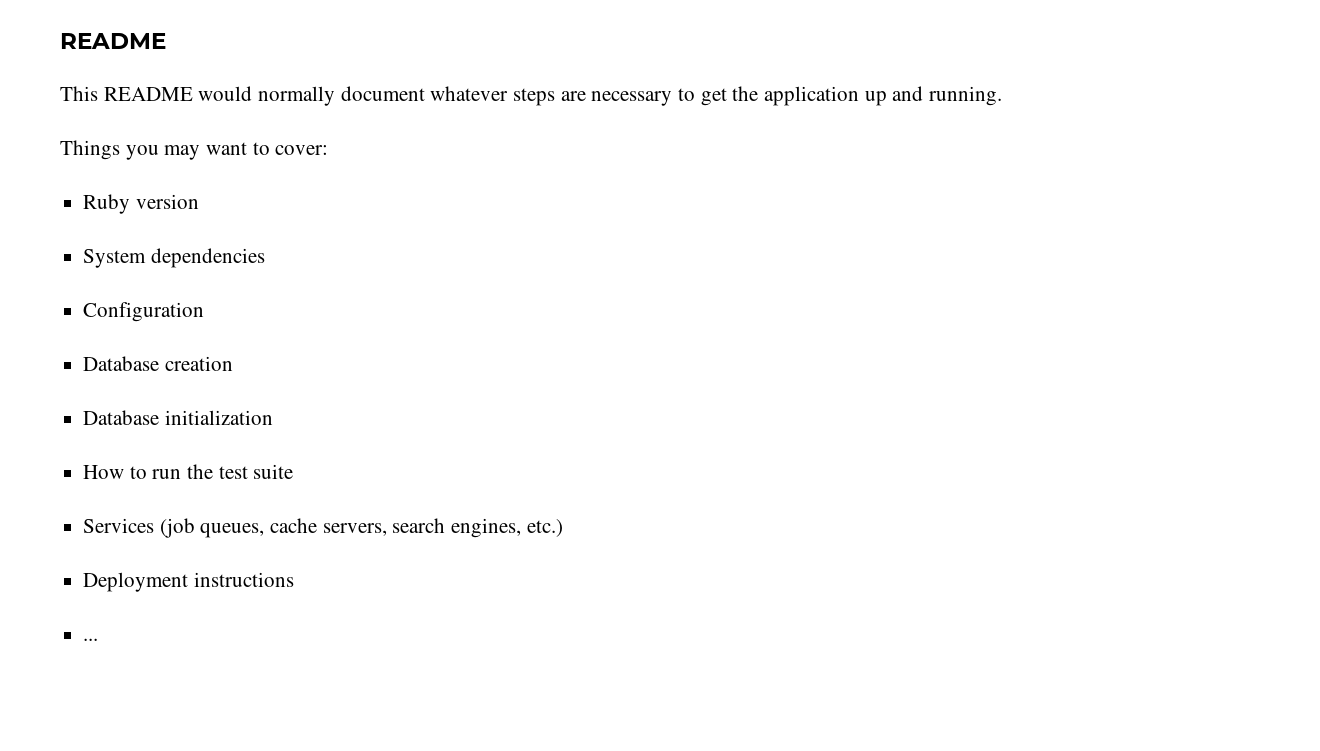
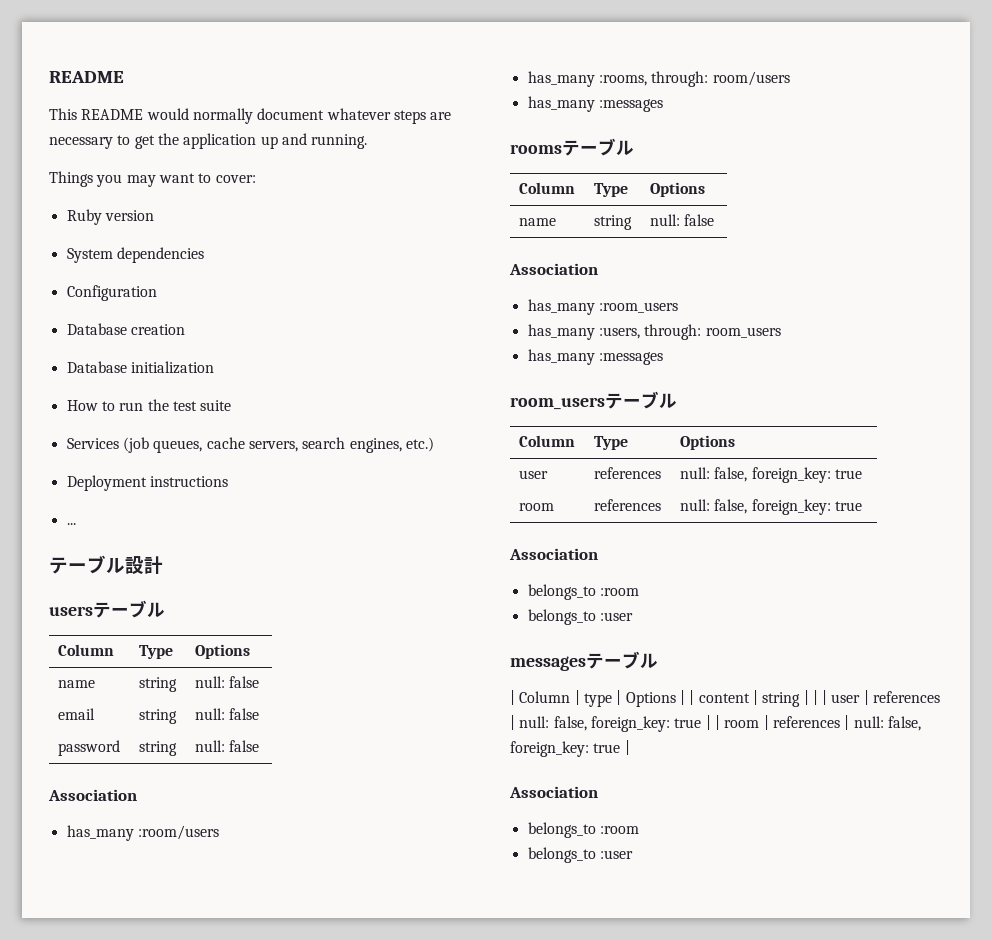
+ テーブル設計
+ usersテーブル
+ Column | Type | Options
+ name | string | null: false
+ email | string | null: false
+ password | string | null: false
+ Association
+ has_many :room/users
+ has_many :rooms, through: room/users
+ has_many :messages
+ roomsテーブル
+ Column | Type | Options
+ name | string | null: false
+ Association
+ has_many :room_users
+ has_many :users, through: room_users
+ has_many :messages
+ room_usersテーブル
+ Column | Type | Options
+ user | references | null: false, foreign_key: true
+ room | references | null: false, foreign_key: true
+ Association
+ belongs_to :room
+ belongs_to :user
+ messagesテーブル
+ | Column | type | Options | | content | string | | | user | references | null: false, foreign_key: true | | room | references | null: false, foreign_key: true |
+ Association
+ belongs_to :room
+ belongs_to :user

